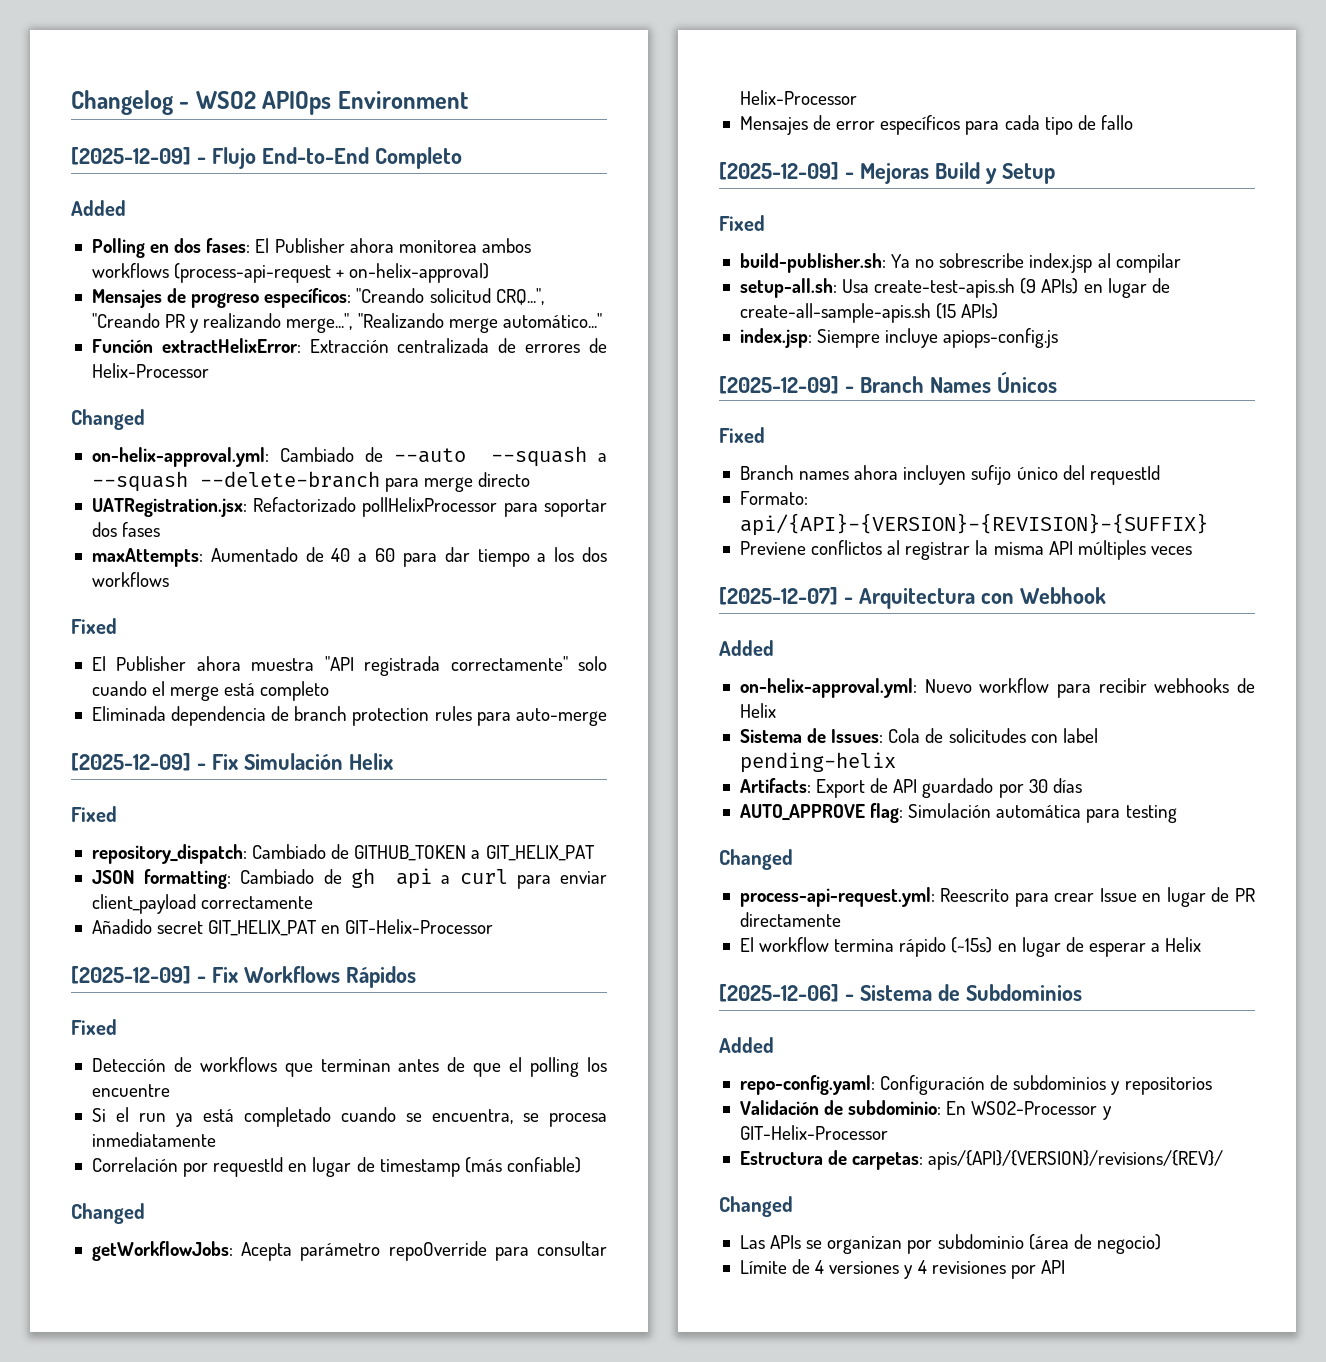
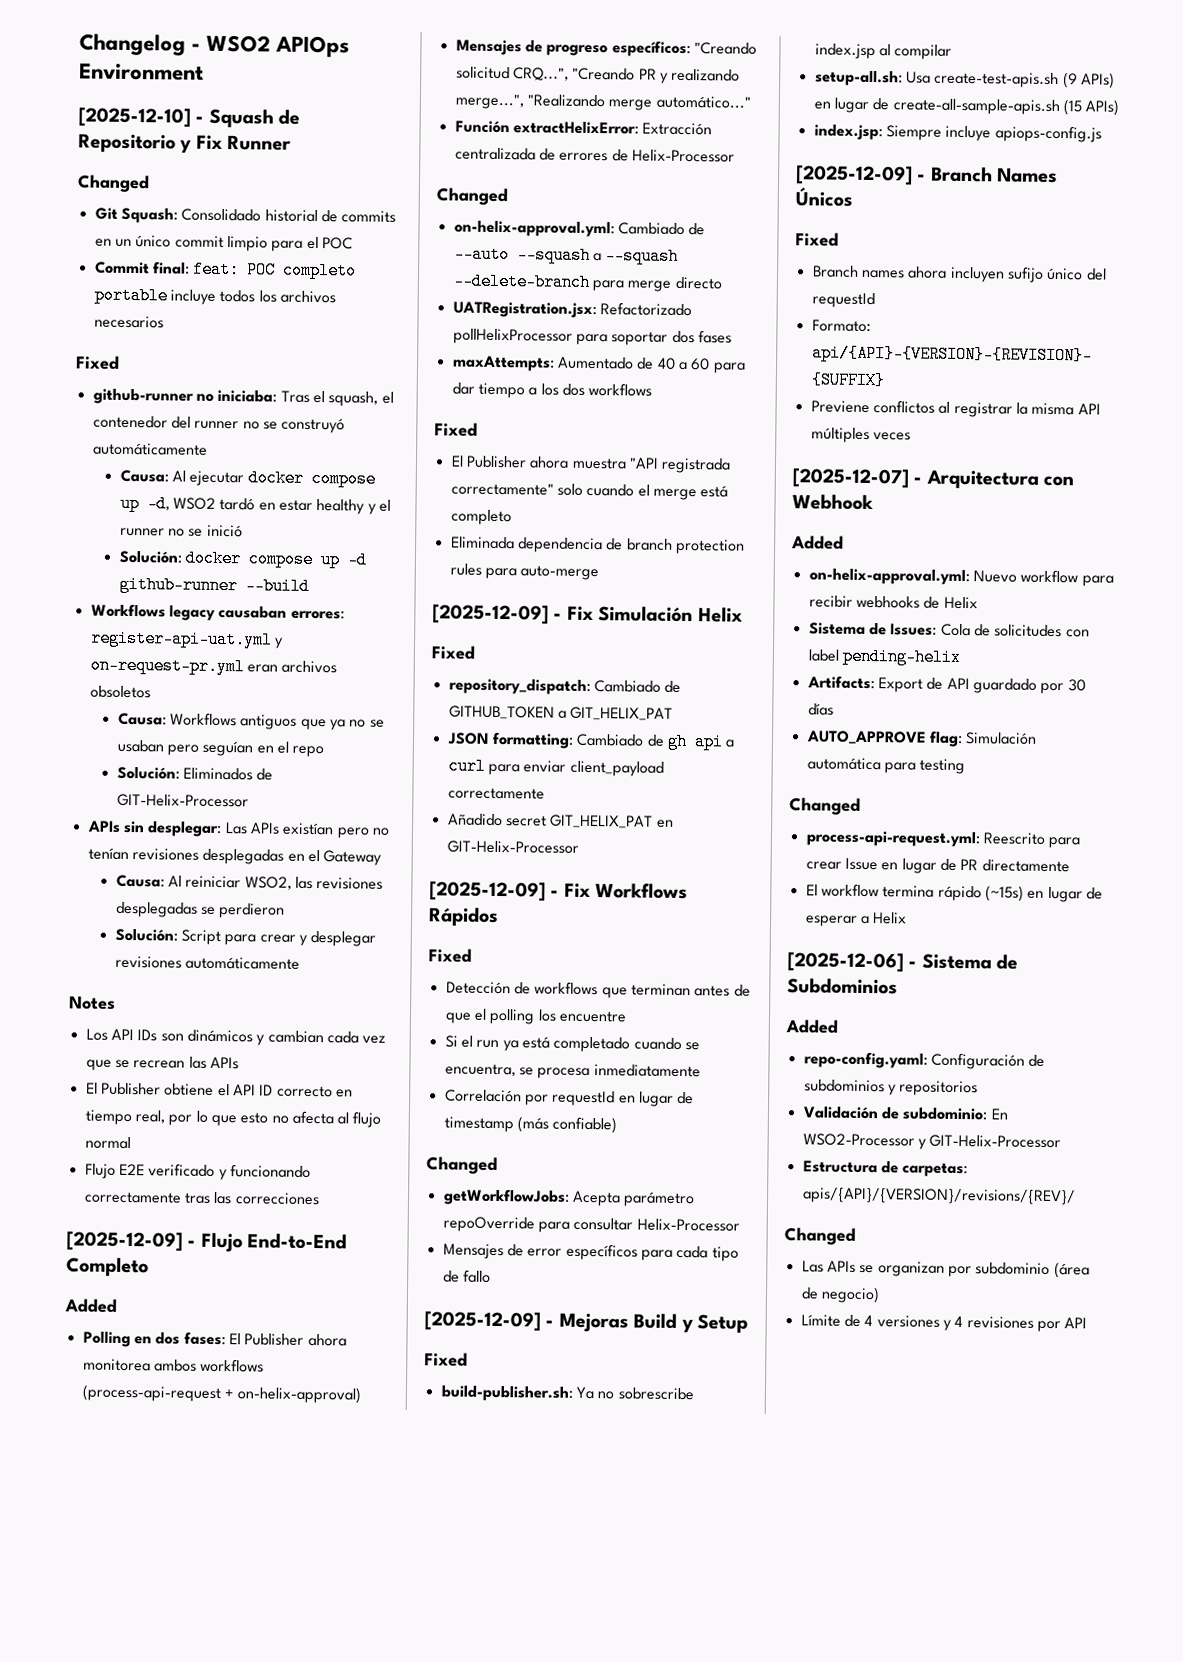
+ [2025-12-10] - Squash de Repositorio y Fix Runner
+ Changed
+ Git Squash: Consolidado historial de commits en un único commit limpio para el POC
+ Commit final: feat: POC completo portable incluye todos los archivos necesarios
+ Fixed
+ github-runner no iniciaba: Tras el squash, el contenedor del runner no se construyó automáticamente
+ Causa: Al ejecutar docker compose up -d, WSO2 tardó en estar healthy y el runner no se inició
+ Solución: docker compose up -d github-runner --build
+ Workflows legacy causaban errores: register-api-uat.yml y on-request-pr.yml eran archivos obsoletos
+ Causa: Workflows antiguos que ya no se usaban pero seguían en el repo
+ Solución: Eliminados de GIT-Helix-Processor
+ APIs sin desplegar: Las APIs existían pero no tenían revisiones desplegadas en el Gateway
+ Causa: Al reiniciar WSO2, las revisiones desplegadas se perdieron
+ Solución: Script para crear y desplegar revisiones automáticamente
+ Notes
+ Los API IDs son dinámicos y cambian cada vez que se recrean las APIs
+ El Publisher obtiene el API ID correcto en tiempo real, por lo que esto no afecta al flujo normal
+ Flujo E2E verificado y funcionando correctamente tras las correcciones

